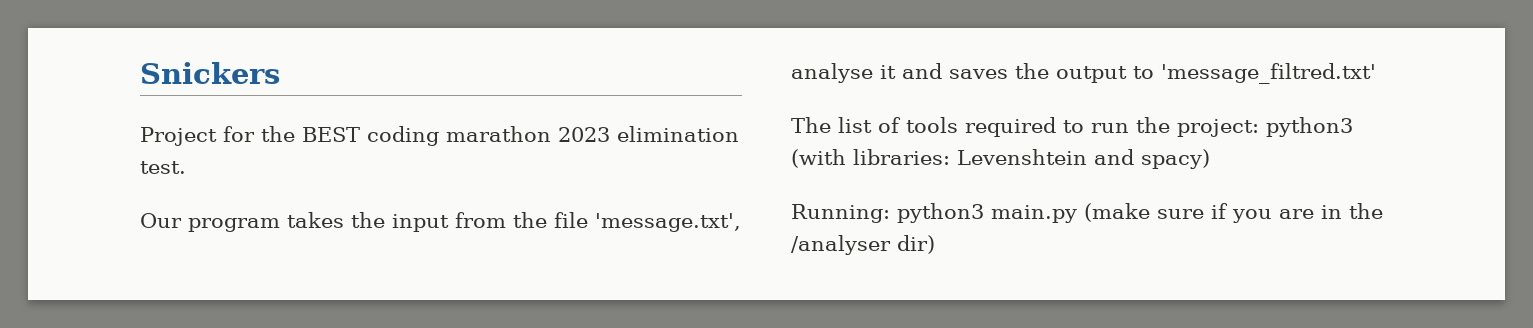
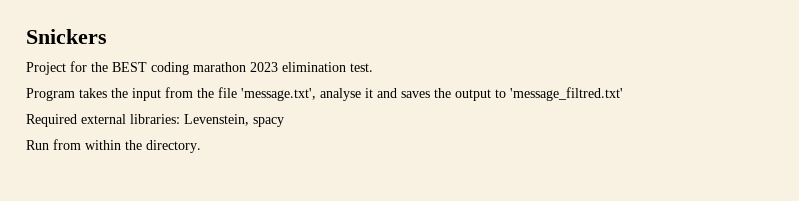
- Our program takes the input from the file 'message.txt', analyse it and saves the output to 'message_filtred.txt'
+ Program takes the input from the file 'message.txt', analyse it and saves the output to 'message_filtred.txt'
- The list of tools required to run the project: python3 (with libraries: Levenshtein and spacy)
- Running: python3 main.py (make sure if you are in the /analyser dir)
+ Required external libraries: Levenstein, spacy
+ Run from within the directory.

